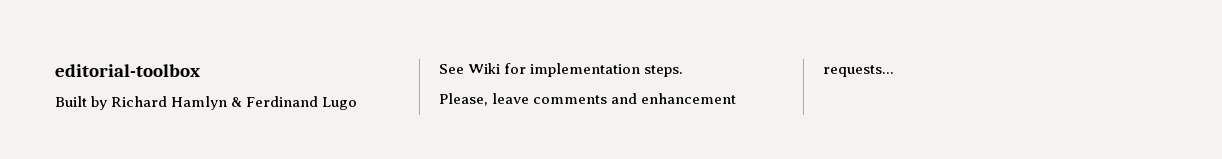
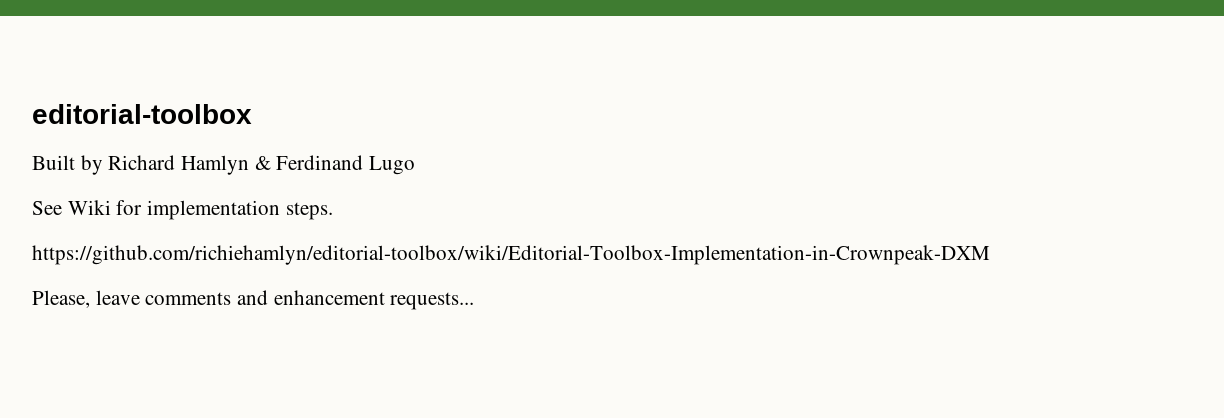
+ https://github.com/richiehamlyn/editorial-toolbox/wiki/Editorial-Toolbox-Implementation-in-Crownpeak-DXM

